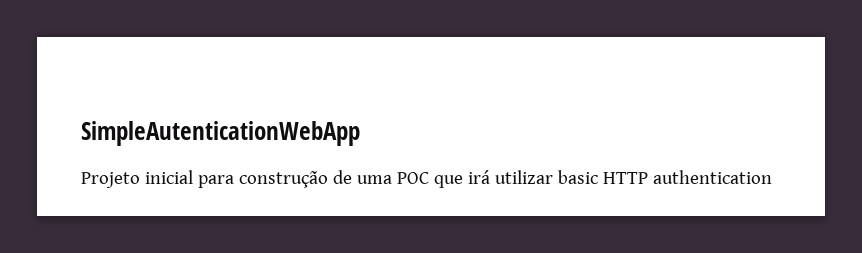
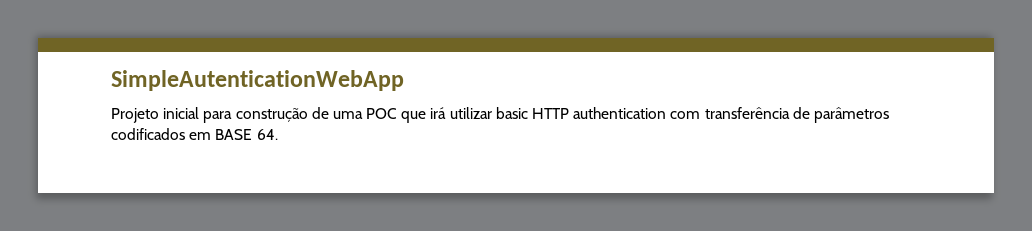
- Projeto inicial para construção de uma POC que irá utilizar basic HTTP authentication
+ Projeto inicial para construção de uma POC que irá utilizar basic HTTP authentication com transferência de parâmetros codificados em BASE 64.

